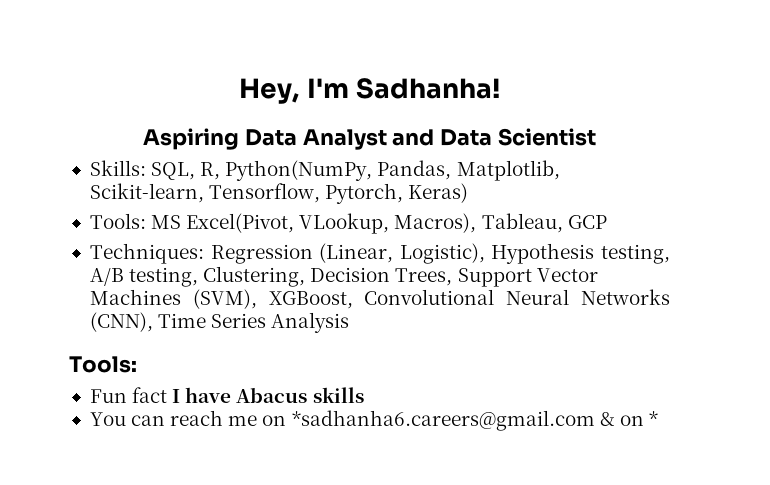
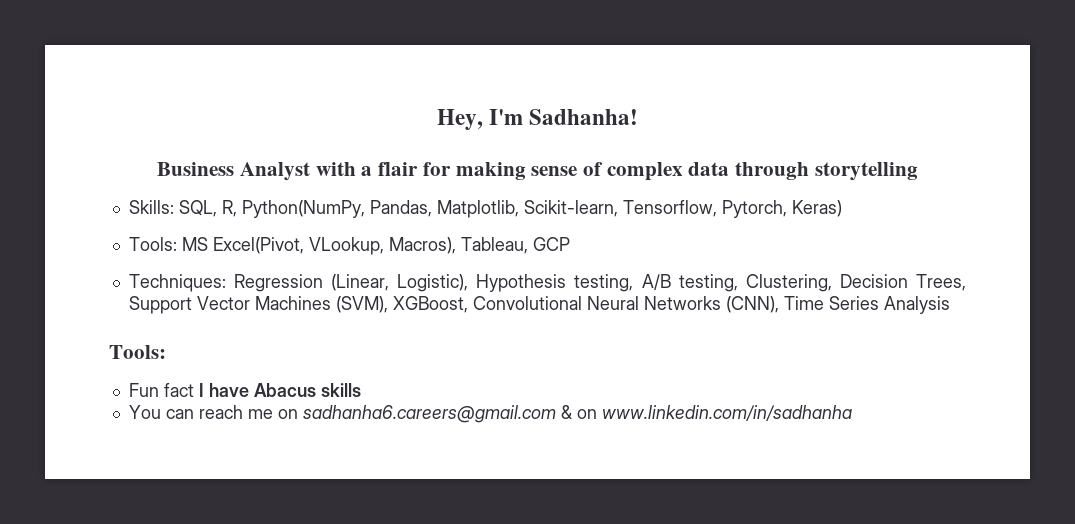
- Aspiring Data Analyst and Data Scientist
+ Business Analyst with a flair for making sense of complex data through storytelling
- You can reach me on *sadhanha6.careers@gmail.com & on *
+ You can reach me on sadhanha6.careers@gmail.com & on www.linkedin.com/in/sadhanha

